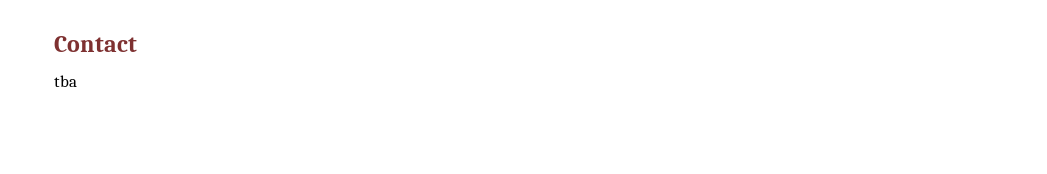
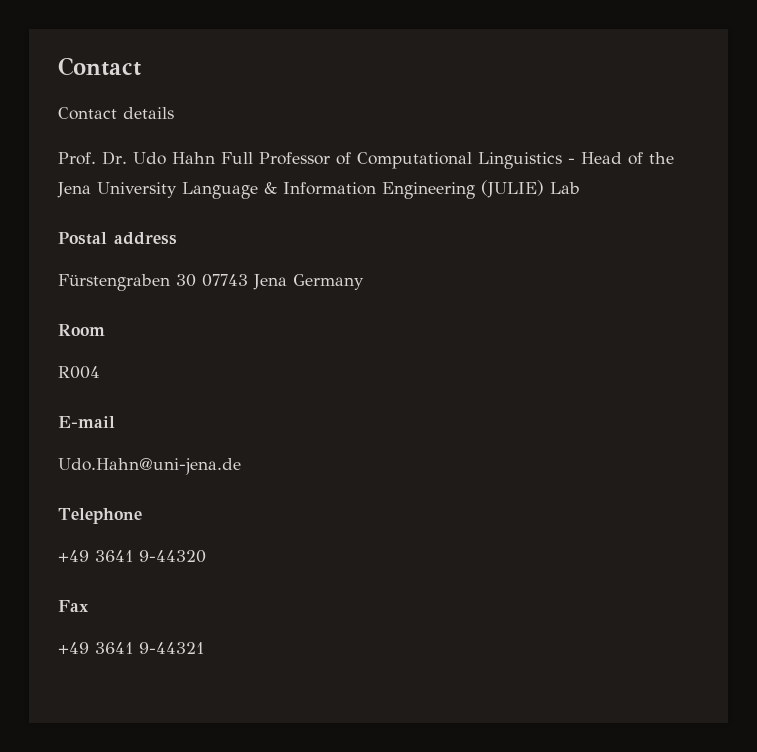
- tba
+ Contact details
+ Prof. Dr. Udo Hahn Full Professor of Computational Linguistics - Head of the Jena University Language & Information Engineering (JULIE) Lab
+ Postal address
+ Fürstengraben 30 07743 Jena Germany
+ Room
+ R004
+ E-mail
+ Udo.Hahn@uni-jena.de
+ Telephone
+ +49 3641 9-44320
+ Fax
+ +49 3641 9-44321

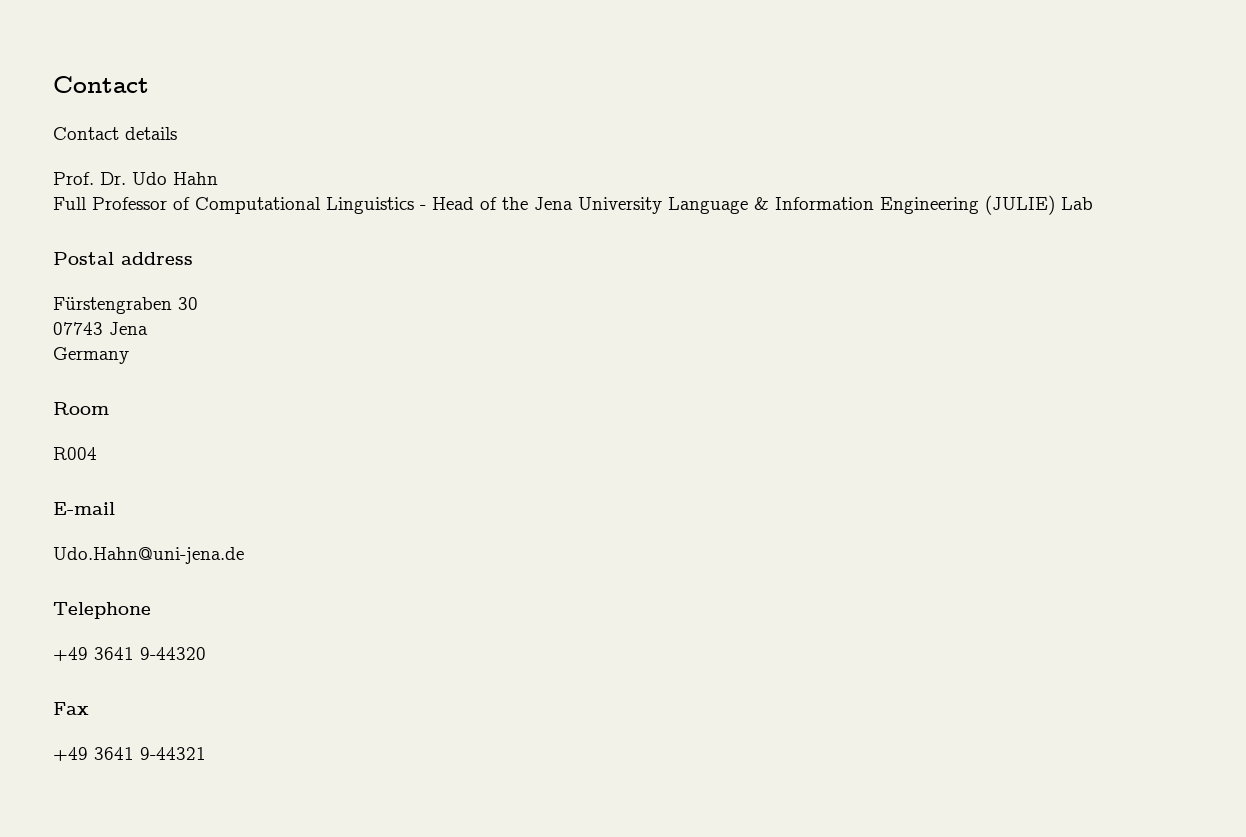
- Prof. Dr. Udo Hahn Full Professor of Computational Linguistics - Head of the Jena University Language & Information Engineering (JULIE) Lab
+ Prof. Dr. Udo Hahn
+ Full Professor of Computational Linguistics - Head of the Jena University Language & Information Engineering (JULIE) Lab
- Fürstengraben 30 07743 Jena Germany
+ Fürstengraben 30
+ 07743 Jena
+ Germany

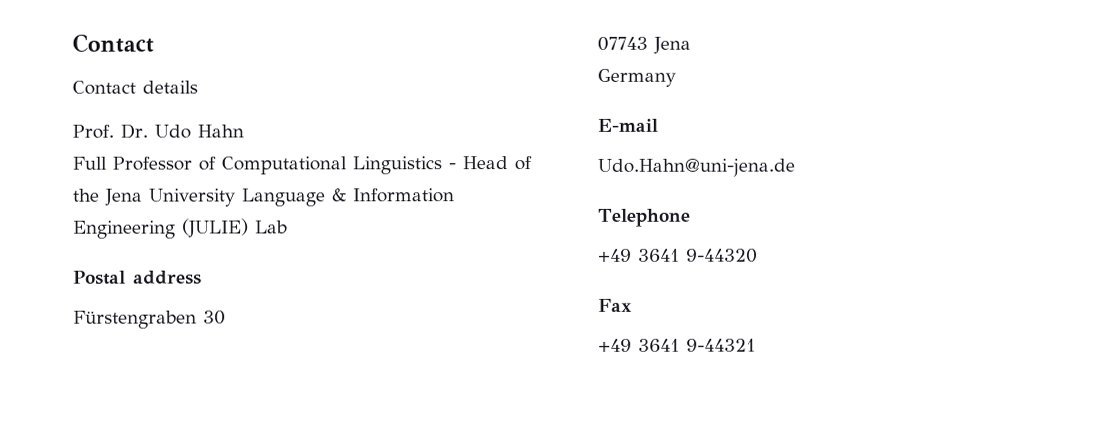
- Room
- R004

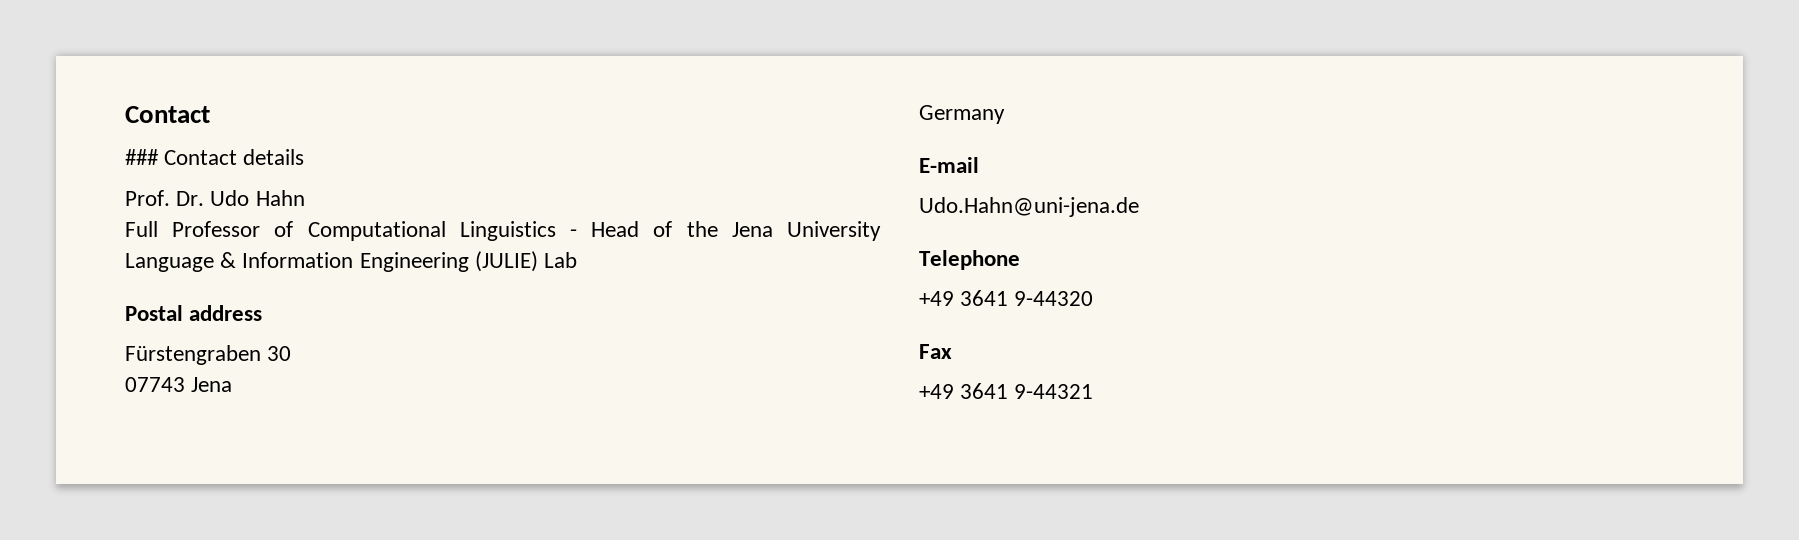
- Contact details
+ ### Contact details

